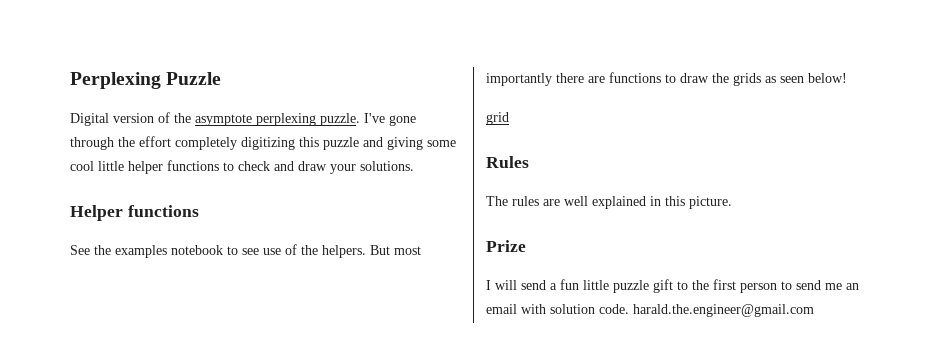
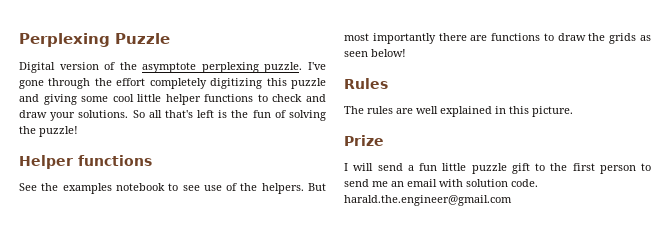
+ So all that's left is the fun of solving the puzzle!
- grid

